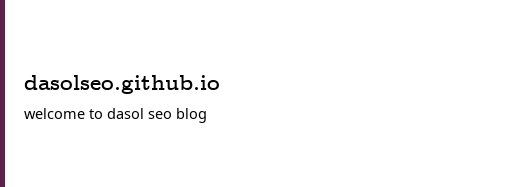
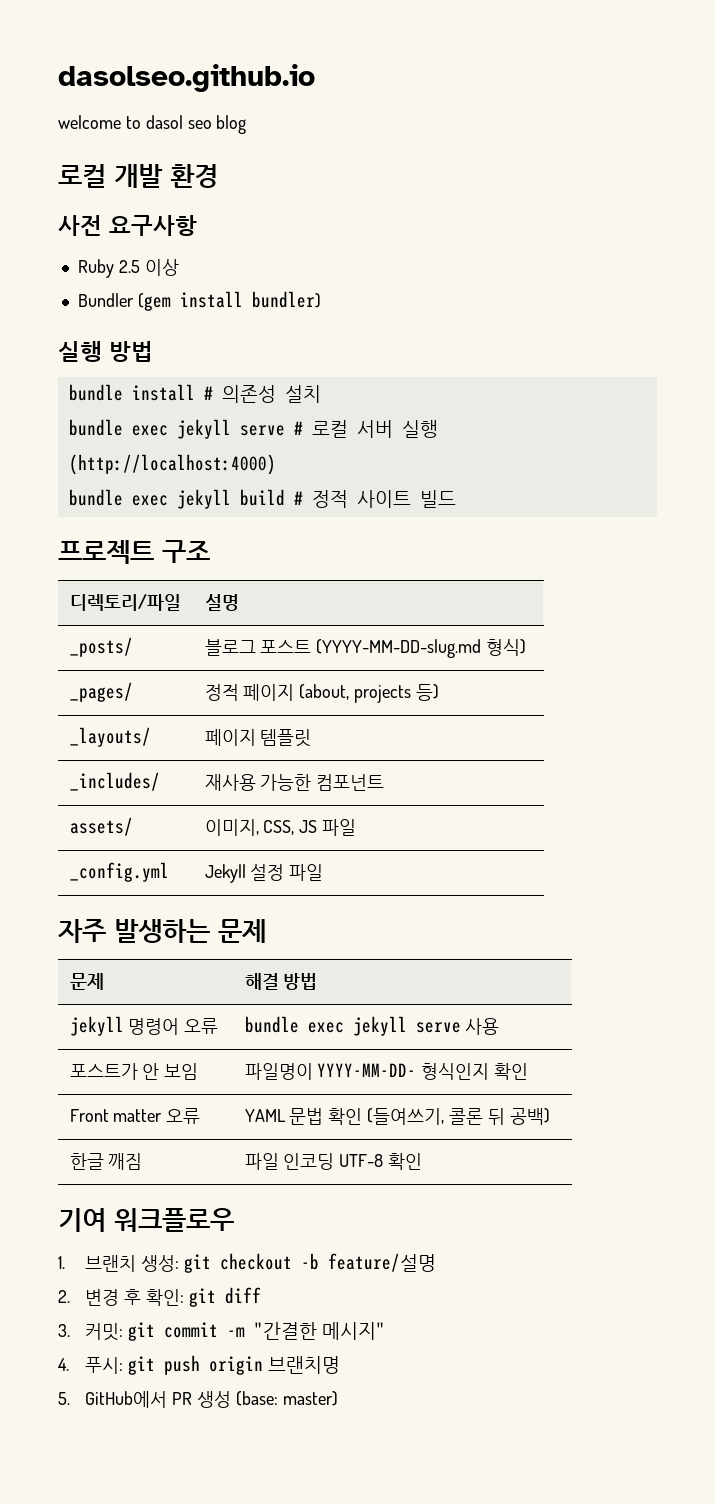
+ 로컬 개발 환경
+ 사전 요구사항
+ Ruby 2.5 이상
+ Bundler (gem install bundler)
+ 실행 방법
+ bundle install # 의존성 설치
+ bundle exec jekyll serve # 로컬 서버 실행 (http://localhost:4000)
+ bundle exec jekyll build # 정적 사이트 빌드
+ 프로젝트 구조
+ 디렉토리/파일 | 설명
+ _posts/ | 블로그 포스트 (YYYY-MM-DD-slug.md 형식)
+ _pages/ | 정적 페이지 (about, projects 등)
+ _layouts/ | 페이지 템플릿
+ _includes/ | 재사용 가능한 컴포넌트
+ assets/ | 이미지, CSS, JS 파일
+ _config.yml | Jekyll 설정 파일
+ 자주 발생하는 문제
+ 문제 | 해결 방법
+ jekyll 명령어 오류 | bundle exec jekyll serve 사용
+ 포스트가 안 보임 | 파일명이 YYYY-MM-DD- 형식인지 확인
+ Front matter 오류 | YAML 문법 확인 (들여쓰기, 콜론 뒤 공백)
+ 한글 깨짐 | 파일 인코딩 UTF-8 확인
+ 기여 워크플로우
+ 1. 브랜치 생성: git checkout -b feature/설명
+ 2. 변경 후 확인: git diff
+ 3. 커밋: git commit -m "간결한 메시지"
+ 4. 푸시: git push origin 브랜치명
+ 5. GitHub에서 PR 생성 (base: master)

